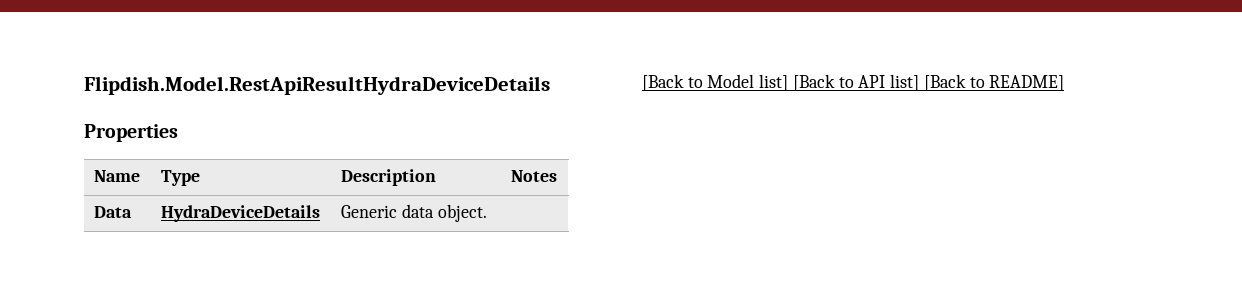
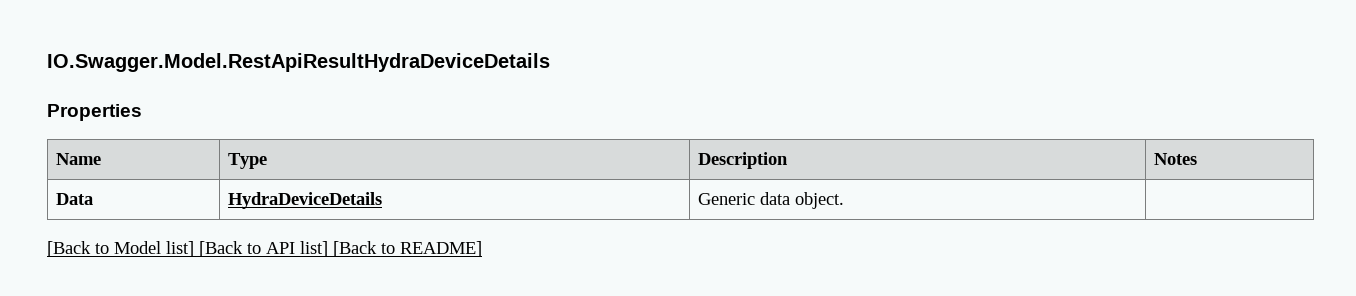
- Flipdish.Model.RestApiResultHydraDeviceDetails
+ IO.Swagger.Model.RestApiResultHydraDeviceDetails

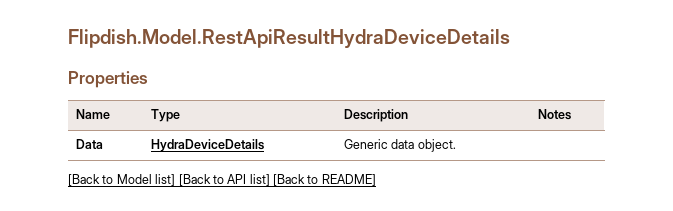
- IO.Swagger.Model.RestApiResultHydraDeviceDetails
+ Flipdish.Model.RestApiResultHydraDeviceDetails

